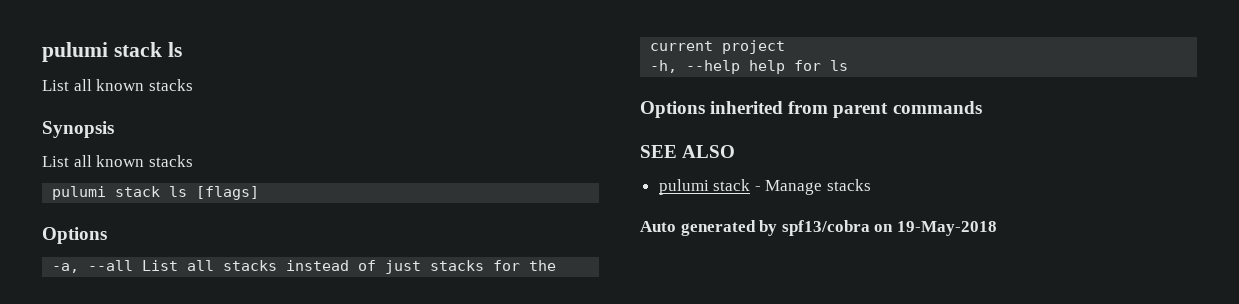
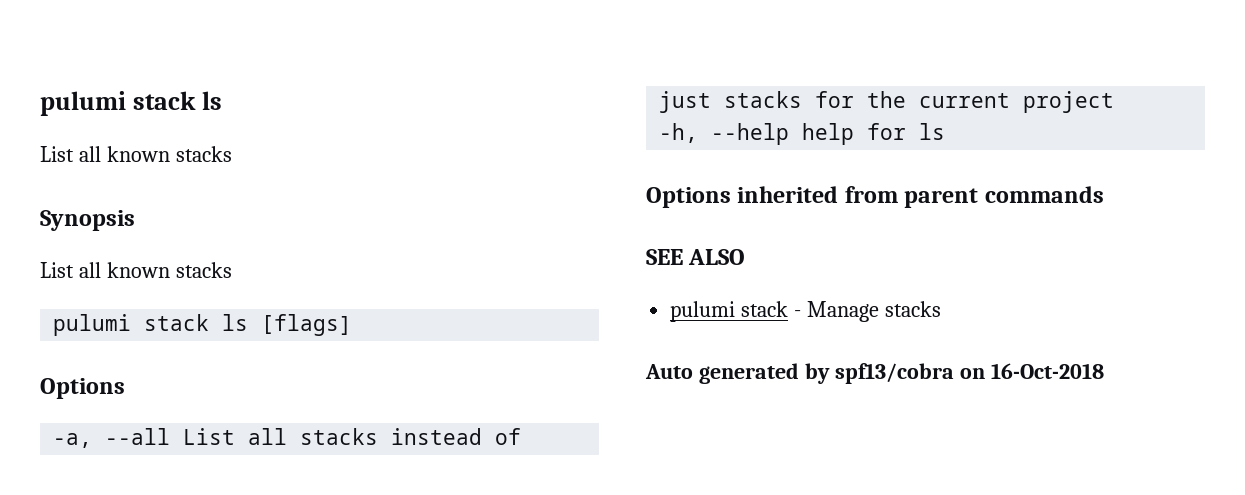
- Auto generated by spf13/cobra on 19-May-2018
+ Auto generated by spf13/cobra on 16-Oct-2018

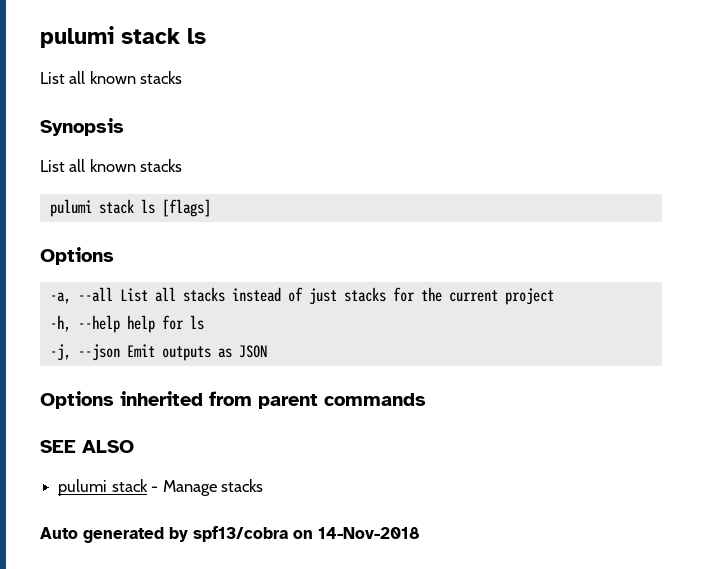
+ -j, --json Emit outputs as JSON
- Auto generated by spf13/cobra on 16-Oct-2018
+ Auto generated by spf13/cobra on 14-Nov-2018

